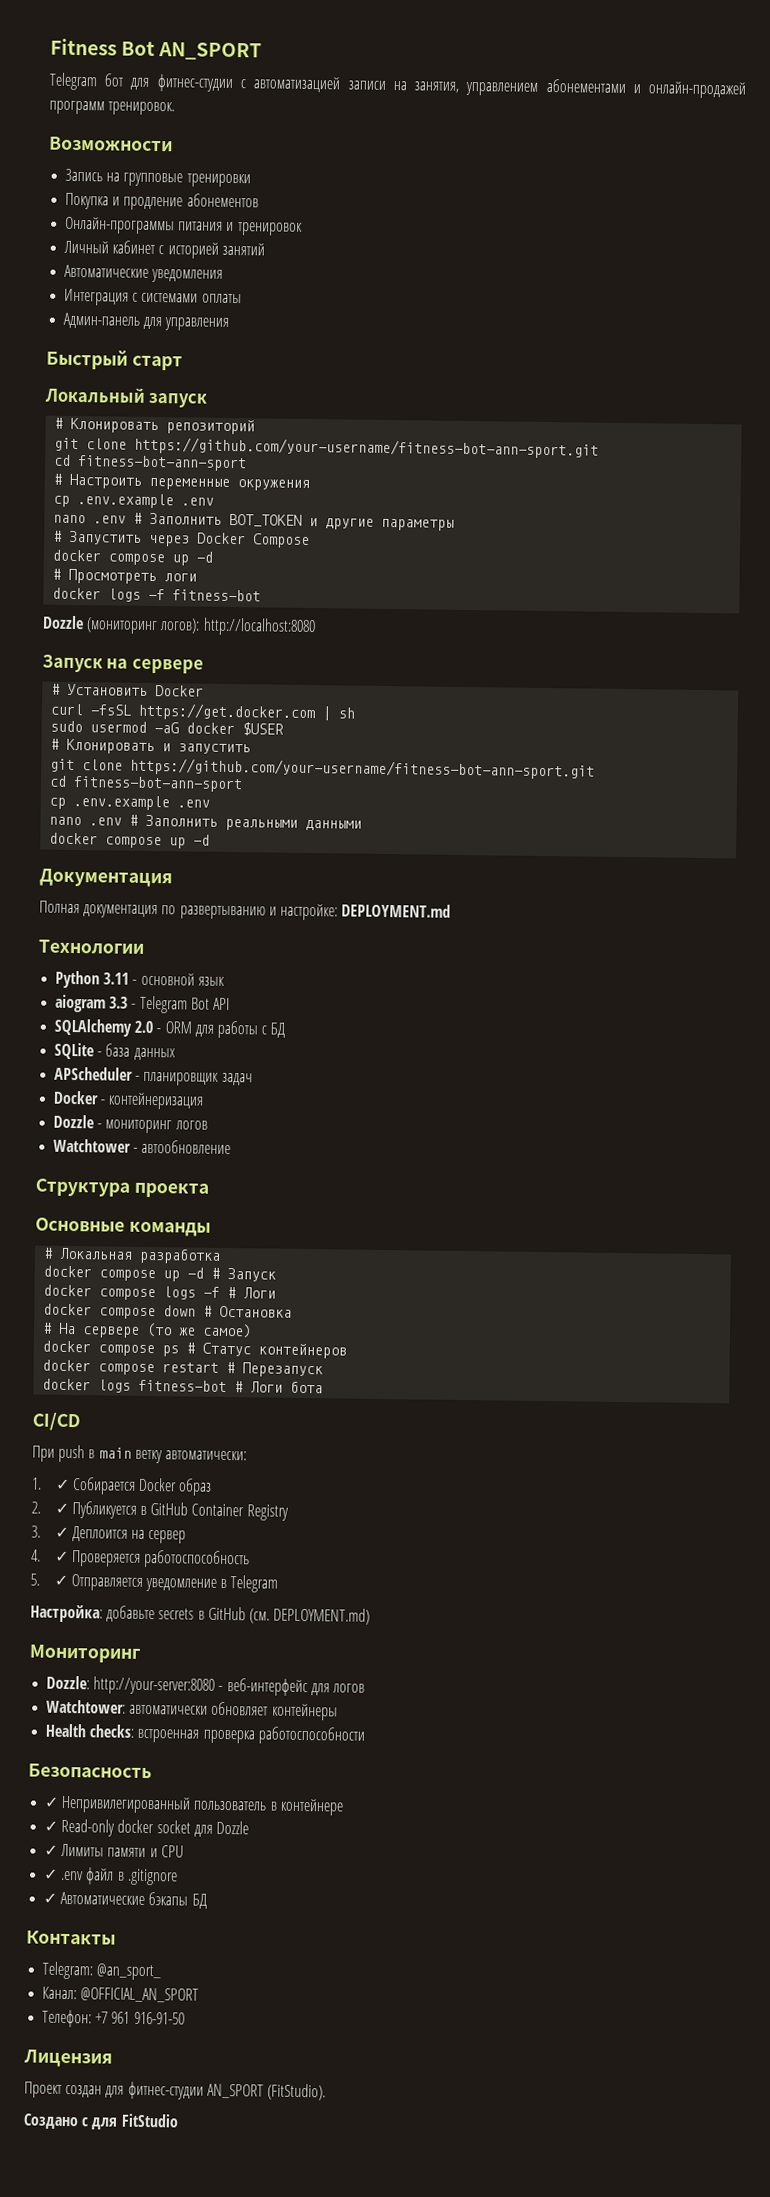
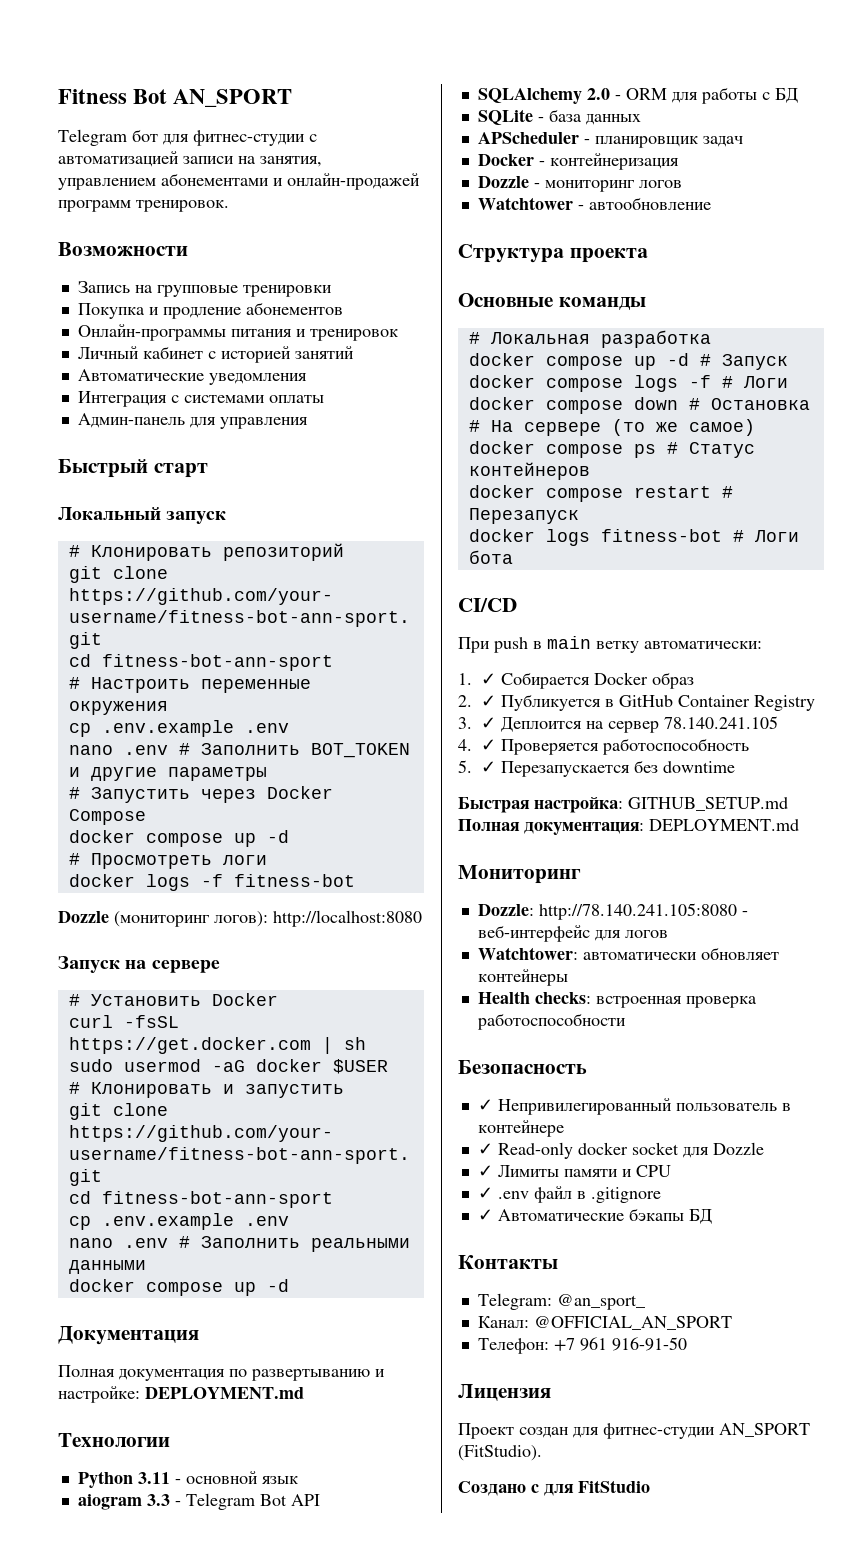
- 3. ✓ Деплоится на сервер
+ 3. ✓ Деплоится на сервер 78.140.241.105
- 5. ✓ Отправляется уведомление в Telegram
- Настройка: добавьте secrets в GitHub (см. DEPLOYMENT.md)
+ 5. ✓ Перезапускается без downtime
+ Быстрая настройка: GITHUB_SETUP.md Полная документация: DEPLOYMENT.md
- Dozzle: http://your-server:8080 - веб-интерфейс для логов
+ Dozzle: http://78.140.241.105:8080 - веб-интерфейс для логов

